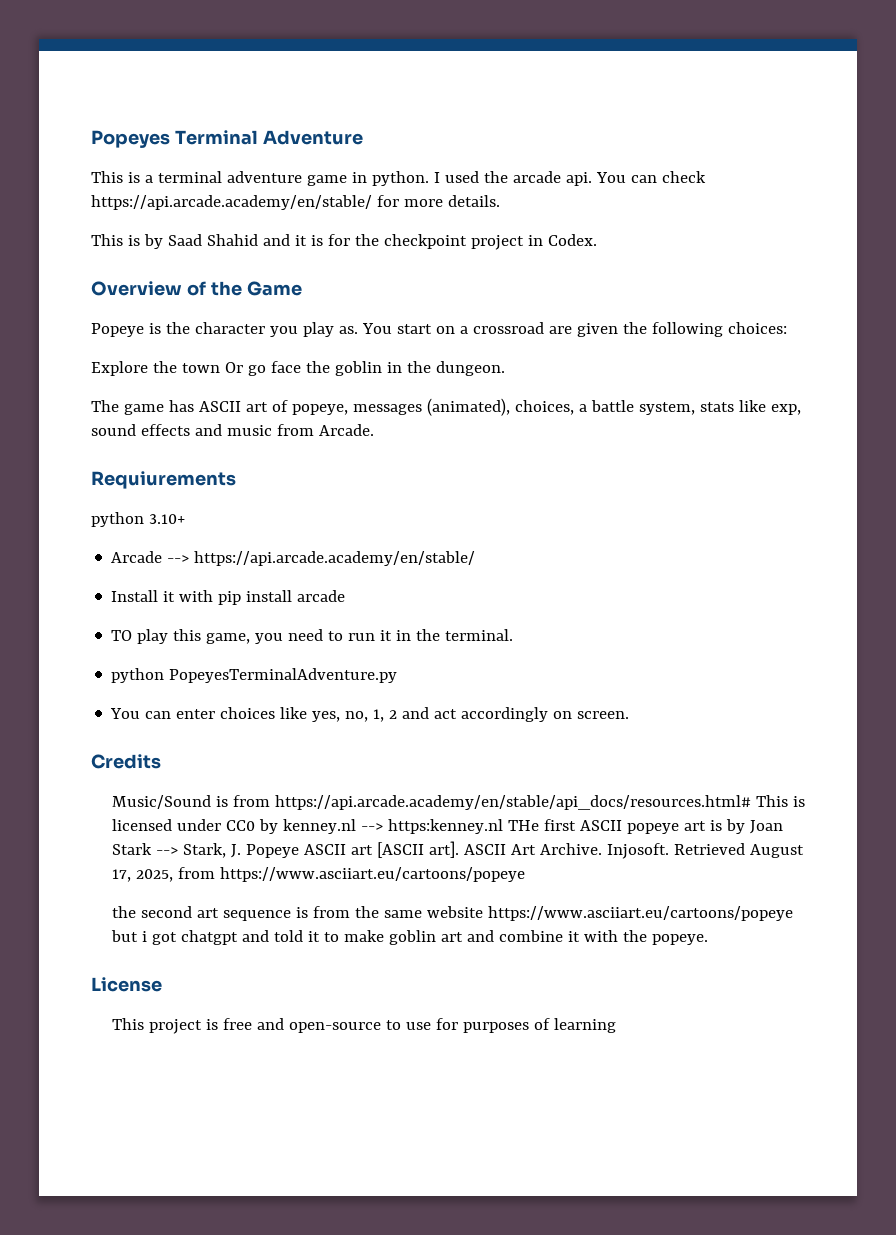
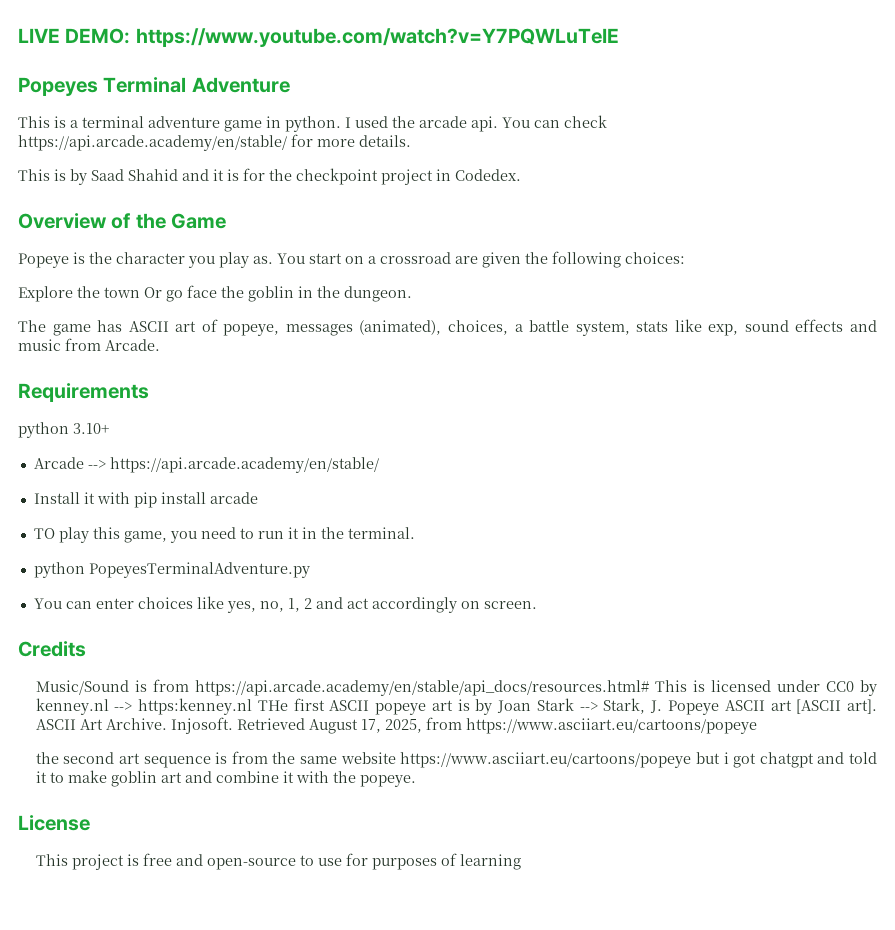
+ LIVE DEMO: https://www.youtube.com/watch?v=Y7PQWLuTeIE
- This is by Saad Shahid and it is for the checkpoint project in Codex.
+ This is by Saad Shahid and it is for the checkpoint project in Codedex.
- Requiurements
+ Requirements

